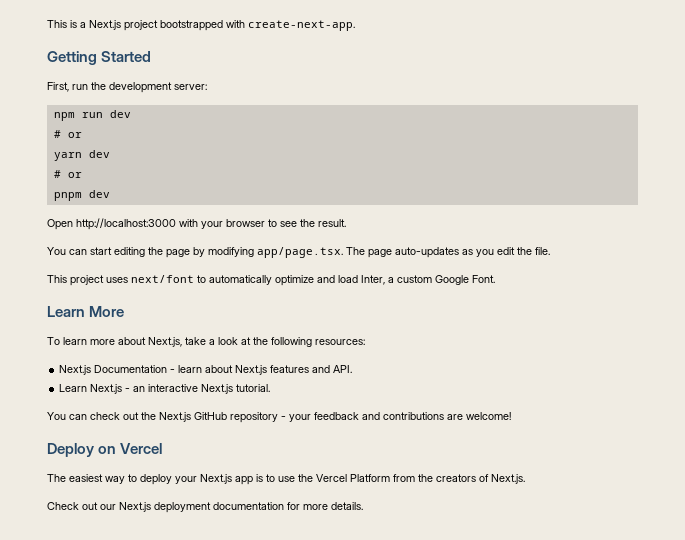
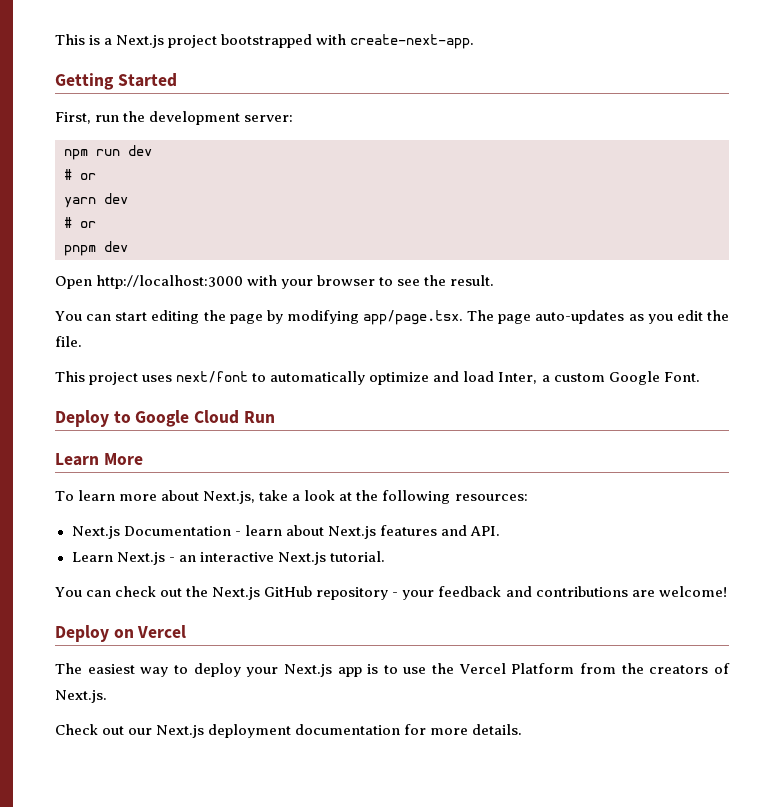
+ Deploy to Google Cloud Run

